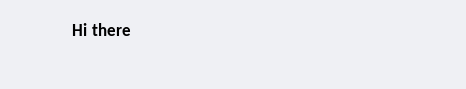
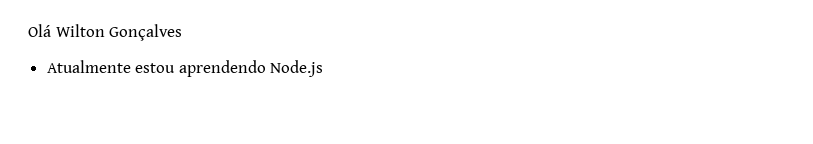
- Hi there
+ Olá Wilton Gonçalves
+ Atualmente estou aprendendo Node.js

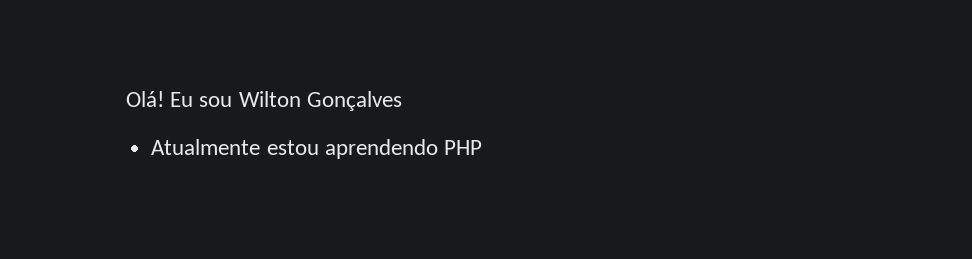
- Olá Wilton Gonçalves
+ Olá! Eu sou Wilton Gonçalves
- Atualmente estou aprendendo Node.js
+ Atualmente estou aprendendo PHP

